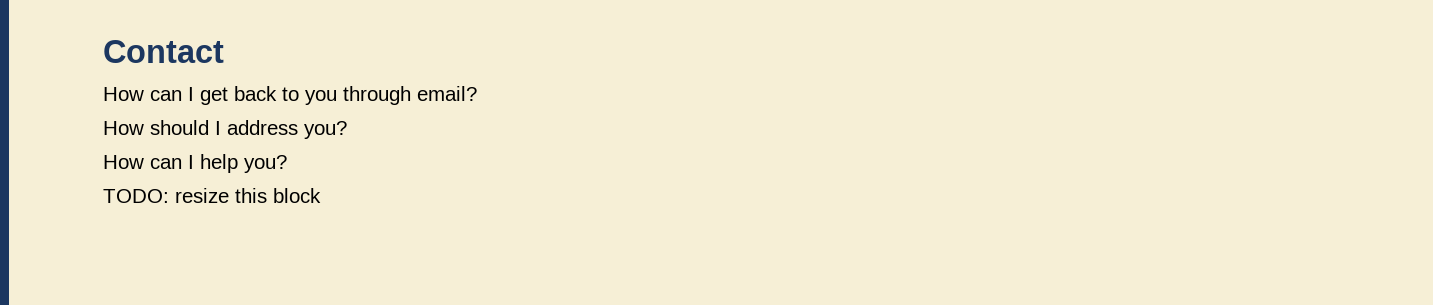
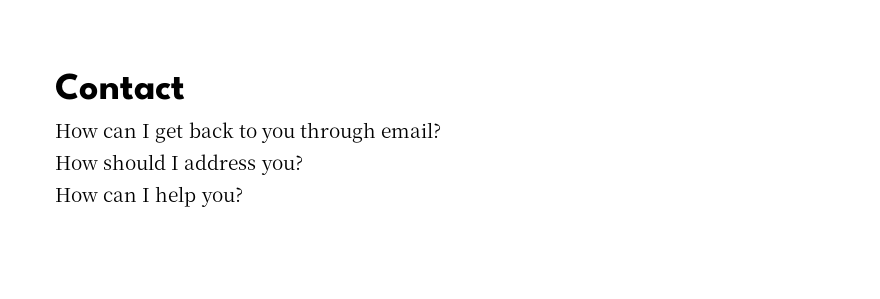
- TODO: resize this block

